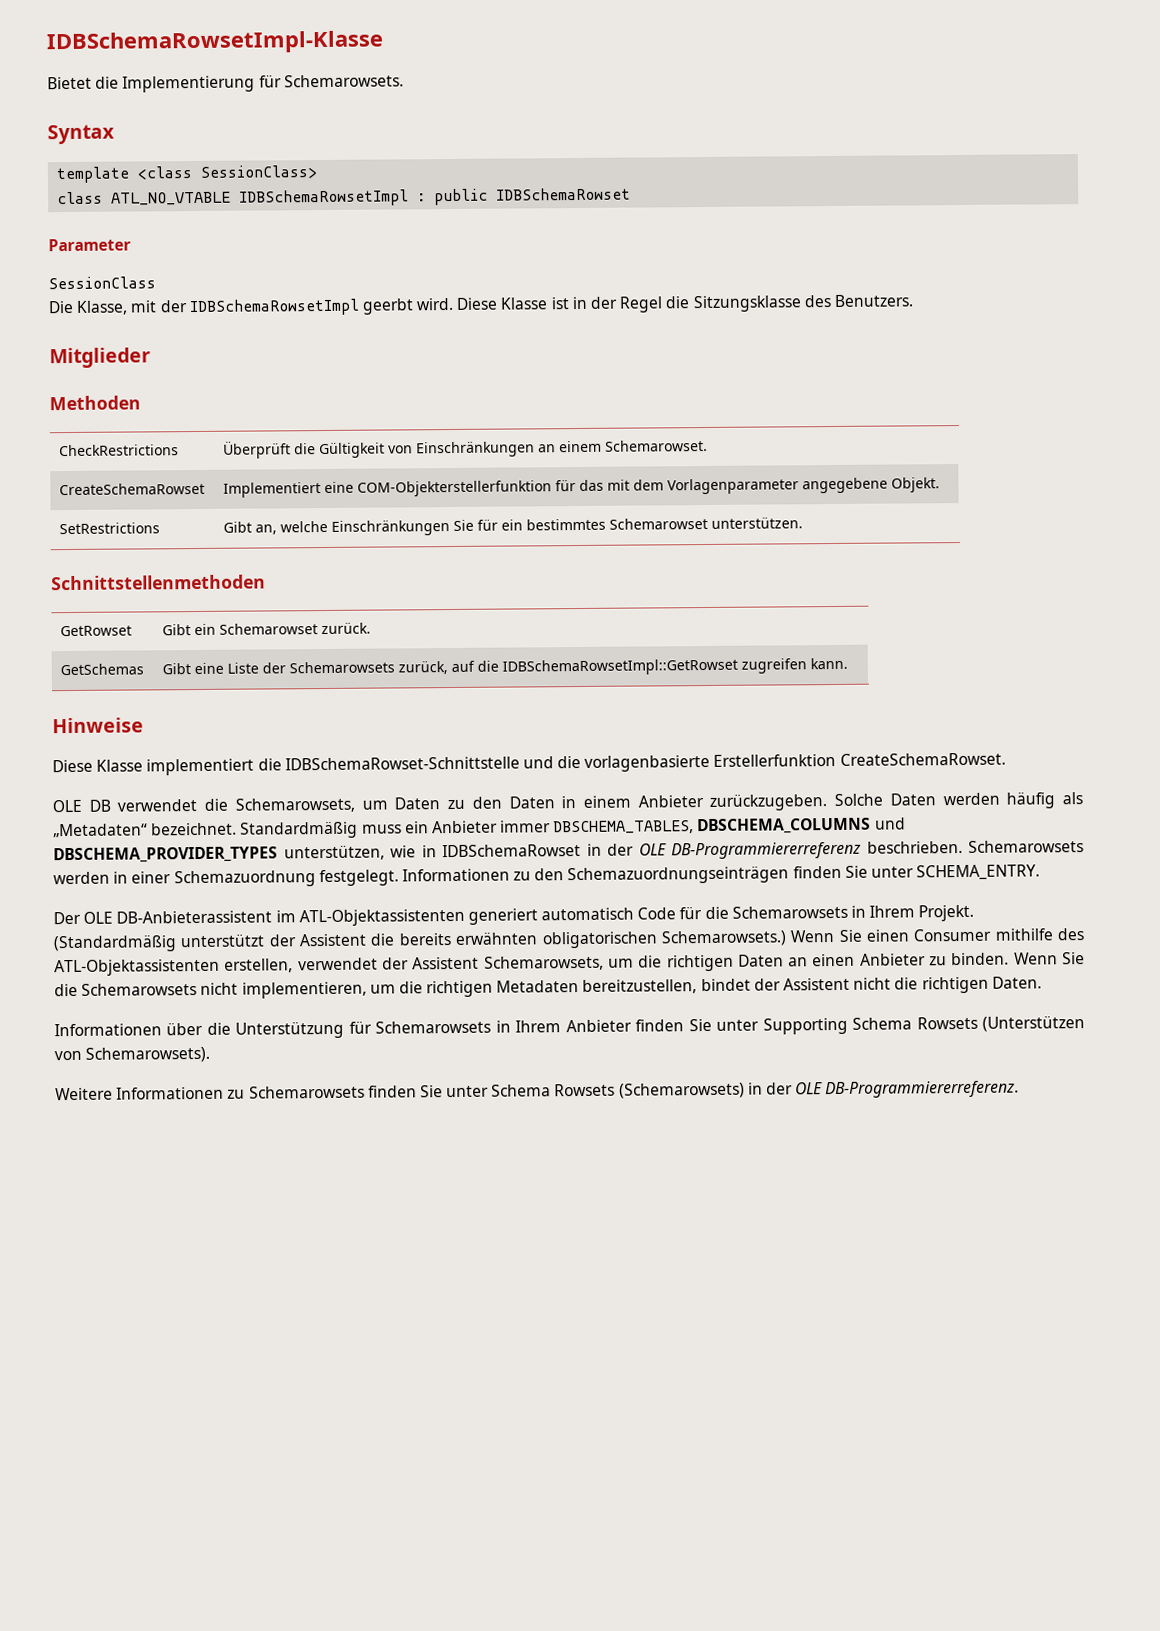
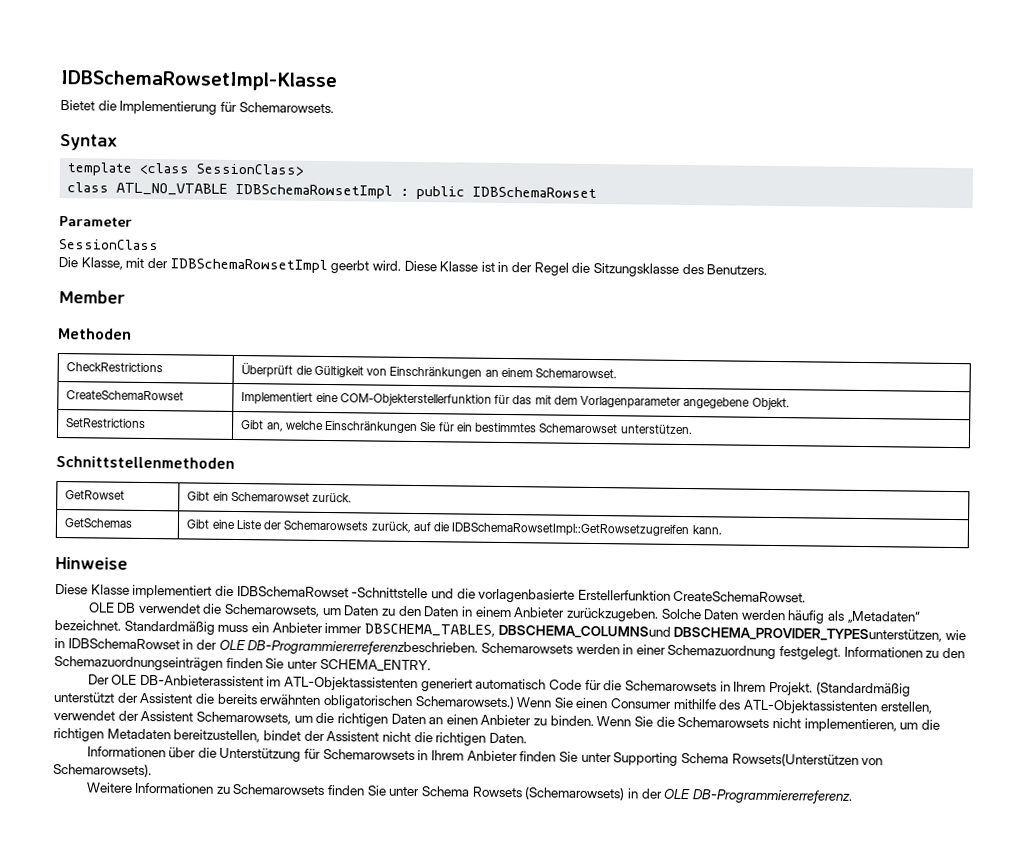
- Mitglieder
+ Member
- GetSchemas | Gibt eine Liste der Schemarowsets zurück, auf die IDBSchemaRowsetImpl::GetRowset zugreifen kann.
+ GetSchemas | Gibt eine Liste der Schemarowsets zurück, auf die IDBSchemaRowsetImpl::GetRowsetzugreifen kann.
- Diese Klasse implementiert die IDBSchemaRowset-Schnittstelle und die vorlagenbasierte Erstellerfunktion CreateSchemaRowset.
+ Diese Klasse implementiert die IDBSchemaRowset -Schnittstelle und die vorlagenbasierte Erstellerfunktion CreateSchemaRowset.
- Standardmäßig muss ein Anbieter immer DBSCHEMA_TABLES, DBSCHEMA_COLUMNS und DBSCHEMA_PROVIDER_TYPES unterstützen, wie in IDBSchemaRowset in der OLE DB-Programmiererreferenz beschrieben.
+ Standardmäßig muss ein Anbieter immer DBSCHEMA_TABLES, DBSCHEMA_COLUMNSund DBSCHEMA_PROVIDER_TYPESunterstützen, wie in IDBSchemaRowset in der OLE DB-Programmiererreferenzbeschrieben.
- Informationen über die Unterstützung für Schemarowsets in Ihrem Anbieter finden Sie unter Supporting Schema Rowsets (Unterstützen von Schemarowsets).
+ Informationen über die Unterstützung für Schemarowsets in Ihrem Anbieter finden Sie unter Supporting Schema Rowsets(Unterstützen von Schemarowsets).

